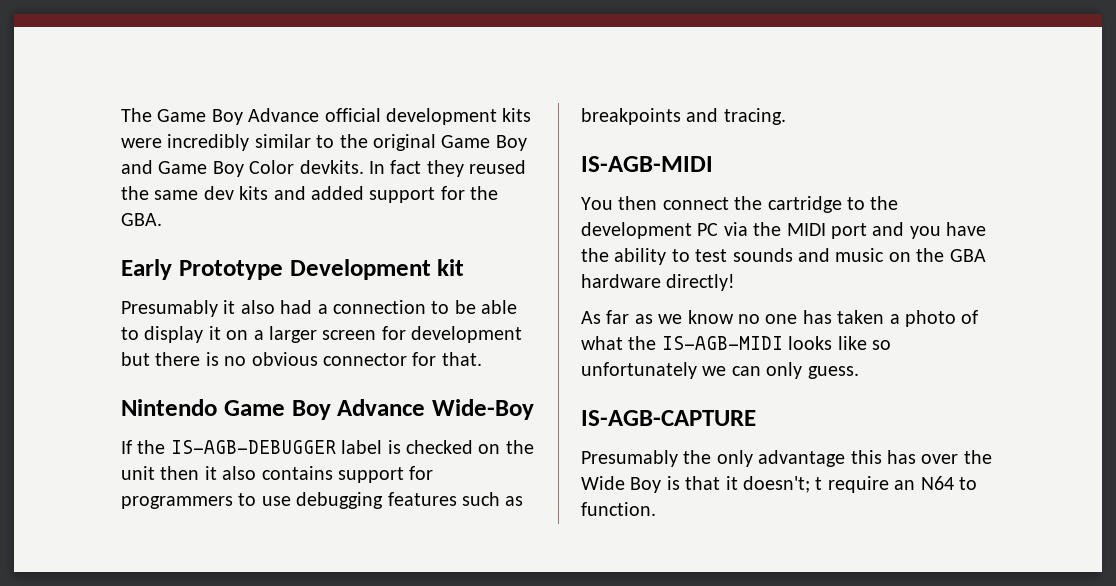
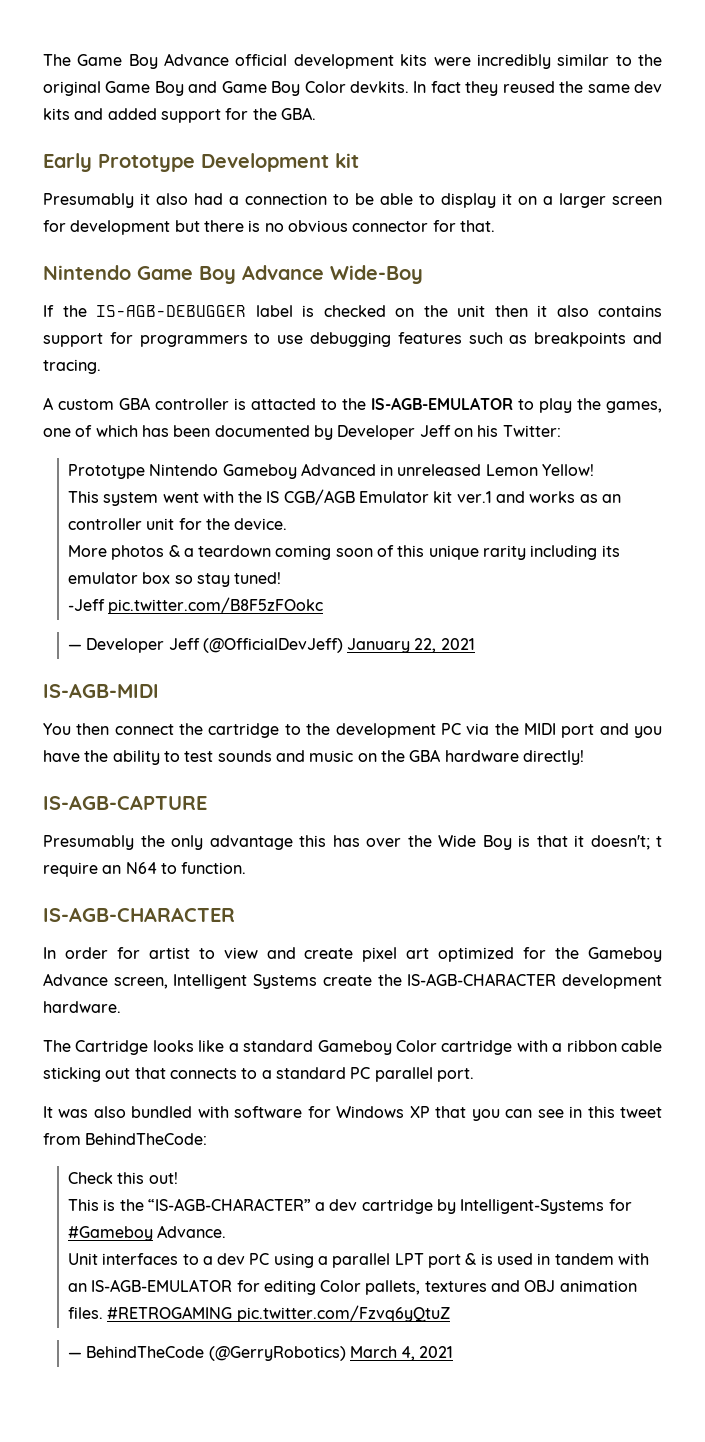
+ A custom GBA controller is attacted to the IS-AGB-EMULATOR to play the games, one of which has been documented by Developer Jeff on his Twitter:
+ Prototype Nintendo Gameboy Advanced in unreleased Lemon Yellow!
+ This system went with the IS CGB/AGB Emulator kit ver.1 and works as an controller unit for the device.
+ More photos & a teardown coming soon of this unique rarity including its emulator box so stay tuned!
+ -Jeff pic.twitter.com/B8F5zFOokc
+ — Developer Jeff (@OfficialDevJeff) January 22, 2021
- As far as we know no one has taken a photo of what the IS-AGB-MIDI looks like so unfortunately we can only guess.
  Presumably the only advantage this has over the Wide Boy is that it doesn't; t require an N64 to function.
+ IS-AGB-CHARACTER
+ In order for artist to view and create pixel art optimized for the Gameboy Advance screen, Intelligent Systems create the IS-AGB-CHARACTER development hardware.
+ The Cartridge looks like a standard Gameboy Color cartridge with a ribbon cable sticking out that connects to a standard PC parallel port.
+ It was also bundled with software for Windows XP that you can see in this tweet from BehindTheCode:
+ Check this out!
+ This is the “IS-AGB-CHARACTER” a dev cartridge by Intelligent-Systems for #Gameboy Advance.
+ Unit interfaces to a dev PC using a parallel LPT port & is used in tandem with an IS-AGB-EMULATOR for editing Color pallets, textures and OBJ animation files. #RETROGAMING pic.twitter.com/Fzvq6yQtuZ
+ — BehindTheCode (@GerryRobotics) March 4, 2021

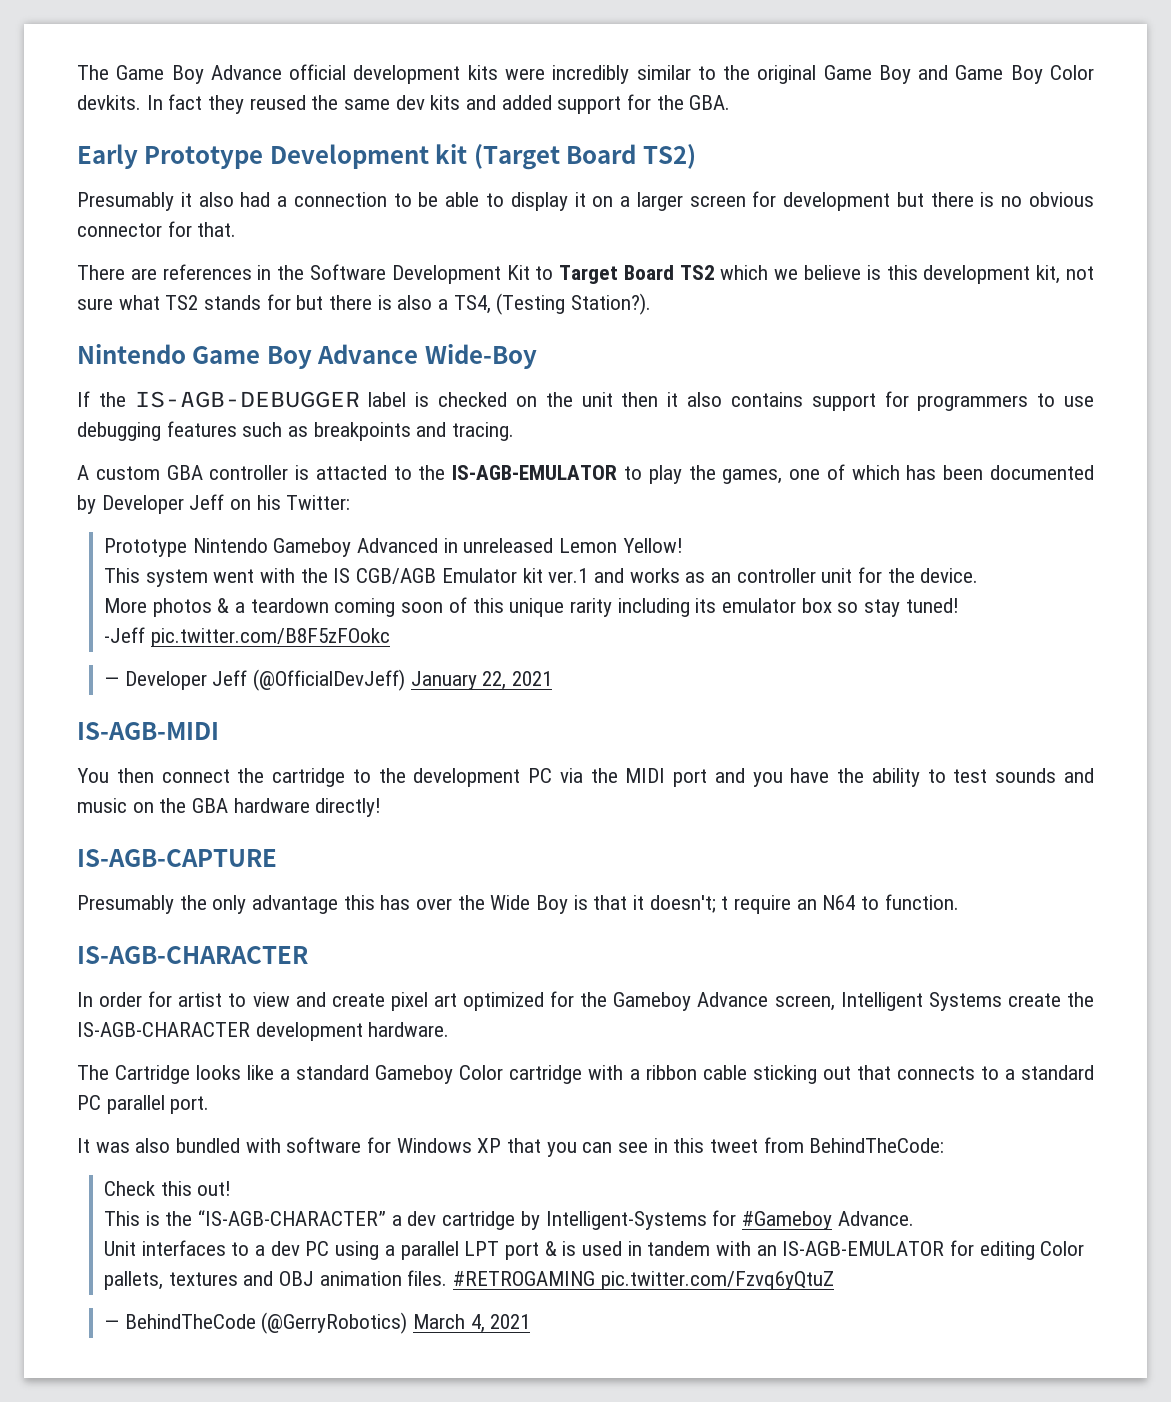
- Early Prototype Development kit
+ Early Prototype Development kit (Target Board TS2)
+ There are references in the Software Development Kit to Target Board TS2 which we believe is this development kit, not sure what TS2 stands for but there is also a TS4, (Testing Station?).

